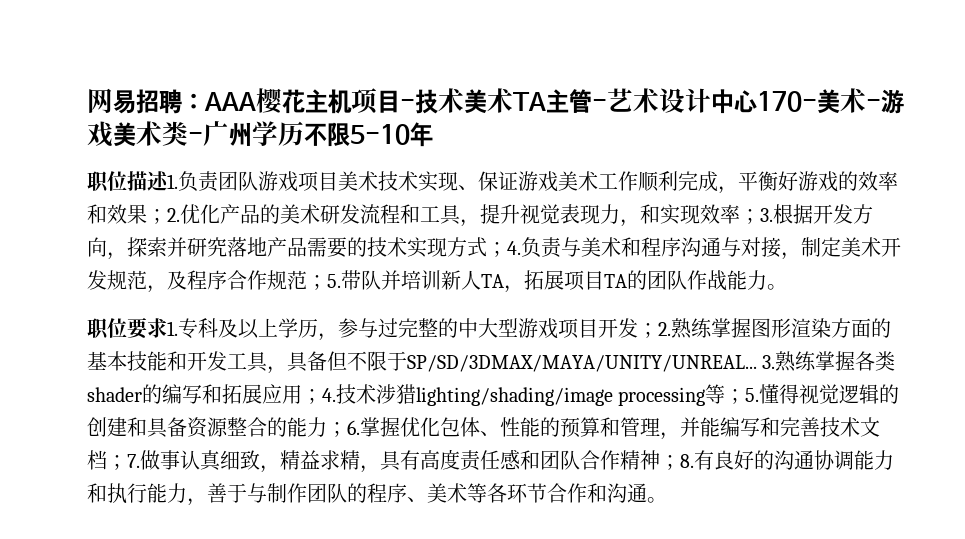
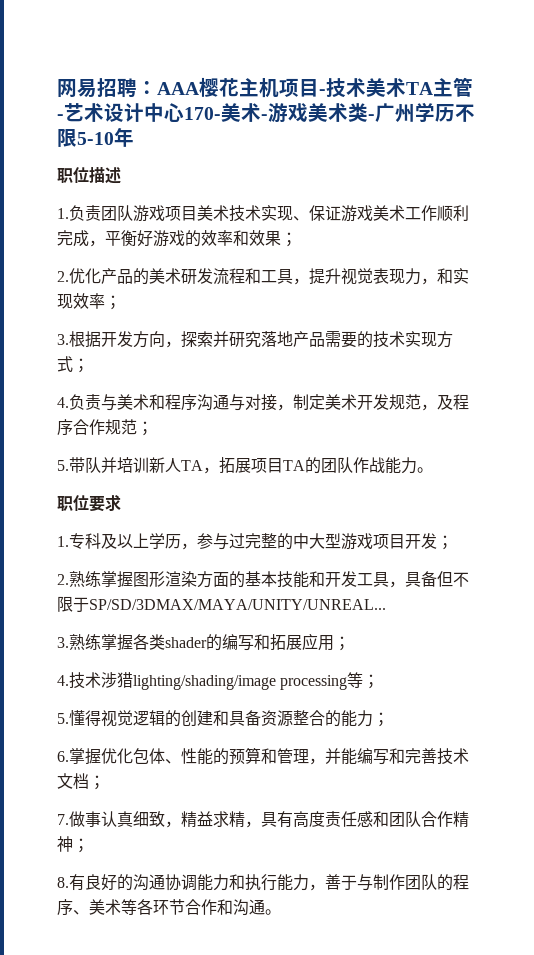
- 职位描述1.负责团队游戏项目美术技术实现、保证游戏美术工作顺利完成，平衡好游戏的效率和效果；2.优化产品的美术研发流程和工具，提升视觉表现力，和实现效率；3.根据开发方向，探索并研究落地产品需要的技术实现方式；4.负责与美术和程序沟通与对接，制定美术开发规范，及程序合作规范；5.带队并培训新人TA，拓展项目TA的团队作战能力。
+ 职位描述
+ 1.负责团队游戏项目美术技术实现、保证游戏美术工作顺利完成，平衡好游戏的效率和效果；
+ 2.优化产品的美术研发流程和工具，提升视觉表现力，和实现效率；
+ 3.根据开发方向，探索并研究落地产品需要的技术实现方式；
+ 4.负责与美术和程序沟通与对接，制定美术开发规范，及程序合作规范；
+ 5.带队并培训新人TA，拓展项目TA的团队作战能力。
- 职位要求1.专科及以上学历，参与过完整的中大型游戏项目开发；2.熟练掌握图形渲染方面的基本技能和开发工具，具备但不限于SP/SD/3DMAX/MAYA/UNITY/UNREAL... 3.熟练掌握各类shader的编写和拓展应用；4.技术涉猎lighting/shading/image processing等；5.懂得视觉逻辑的创建和具备资源整合的能力；6.掌握优化包体、性能的预算和管理，并能编写和完善技术文档；7.做事认真细致，精益求精，具有高度责任感和团队合作精神；8.有良好的沟通协调能力和执行能力，善于与制作团队的程序、美术等各环节合作和沟通。
+ 职位要求
+ 1.专科及以上学历，参与过完整的中大型游戏项目开发；
+ 2.熟练掌握图形渲染方面的基本技能和开发工具，具备但不限于SP/SD/3DMAX/MAYA/UNITY/UNREAL...
+ 3.熟练掌握各类shader的编写和拓展应用；
+ 4.技术涉猎lighting/shading/image processing等；
+ 5.懂得视觉逻辑的创建和具备资源整合的能力；
+ 6.掌握优化包体、性能的预算和管理，并能编写和完善技术文档；
+ 7.做事认真细致，精益求精，具有高度责任感和团队合作精神；
+ 8.有良好的沟通协调能力和执行能力，善于与制作团队的程序、美术等各环节合作和沟通。

